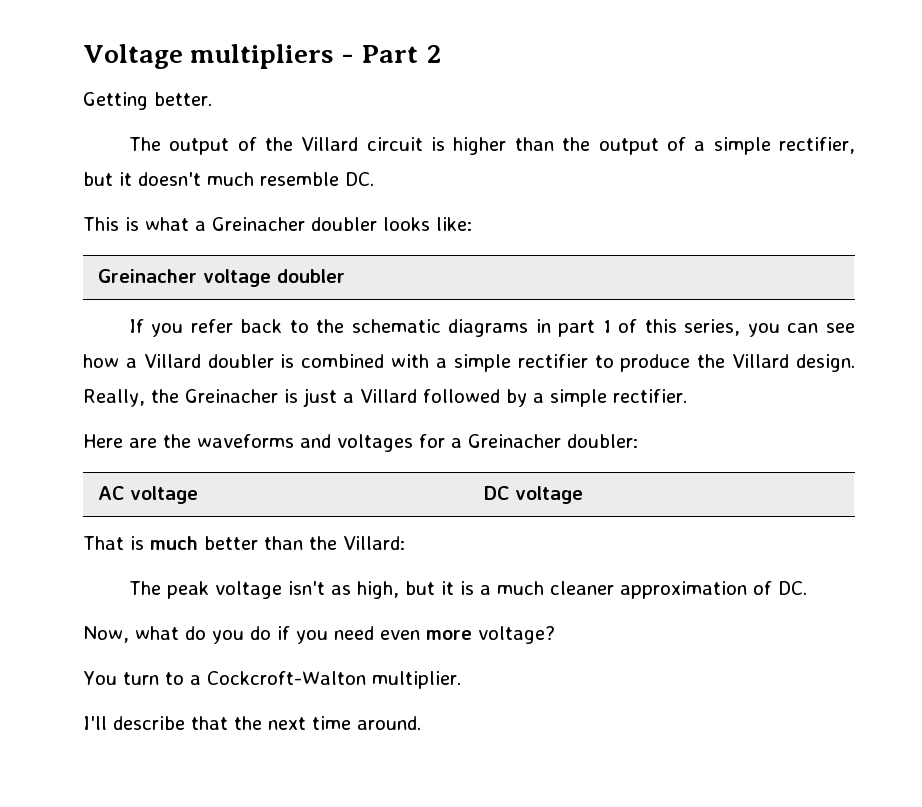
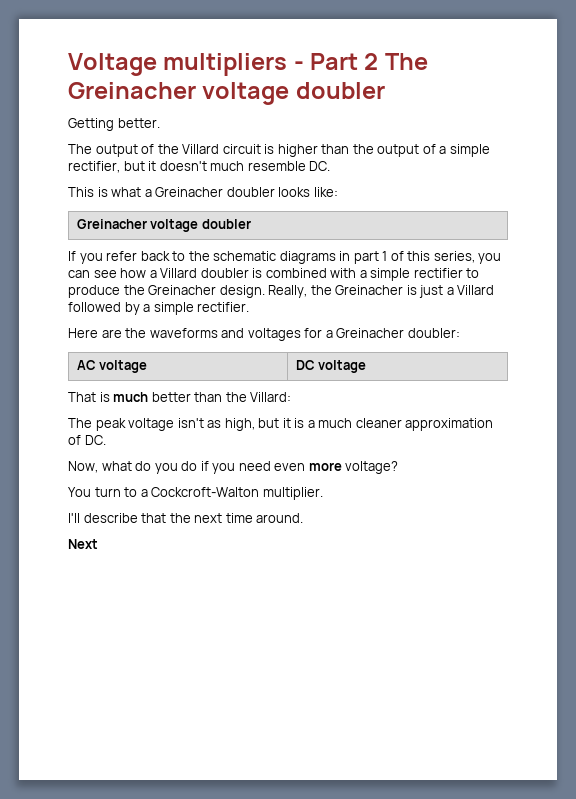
- Voltage multipliers - Part 2
+ Voltage multipliers - Part 2 The Greinacher voltage doubler
- If you refer back to the schematic diagrams in part 1 of this series, you can see how a Villard doubler is combined with a simple rectifier to produce the Villard design.
+ If you refer back to the schematic diagrams in part 1 of this series, you can see how a Villard doubler is combined with a simple rectifier to produce the Greinacher design.
+ Next

